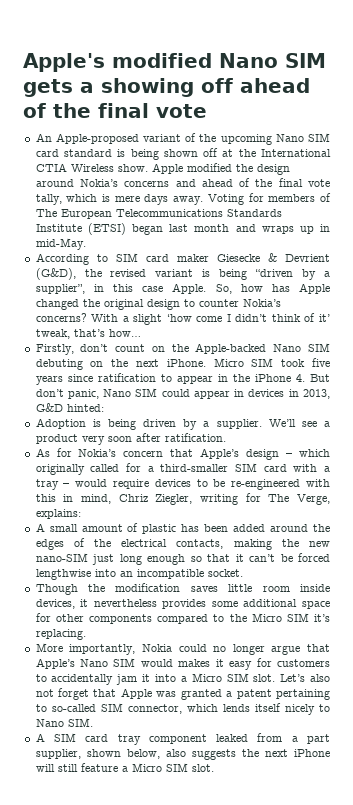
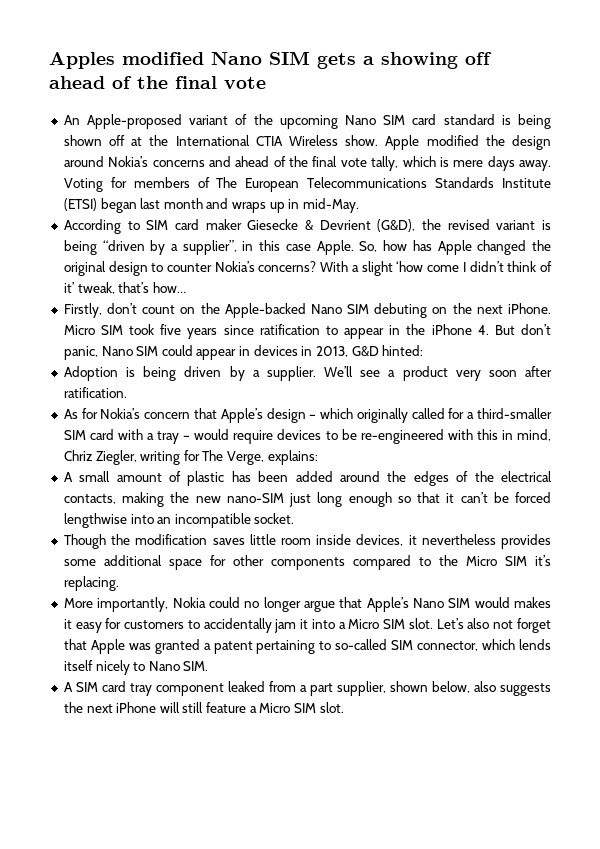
- Apple's modified Nano SIM gets a showing off ahead of the final vote
+ Apples modified Nano SIM gets a showing off ahead of the final vote

